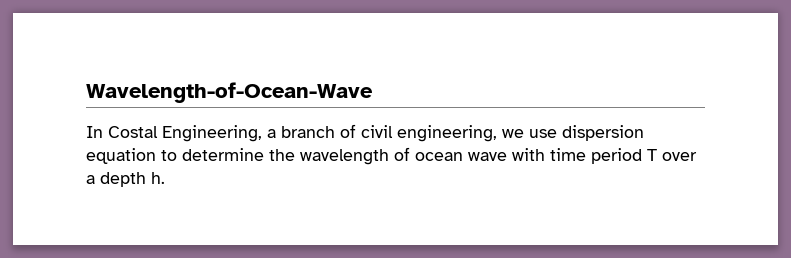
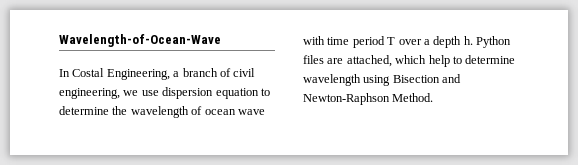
+ Python files are attached, which help to determine wavelength using Bisection and Newton-Raphson Method.

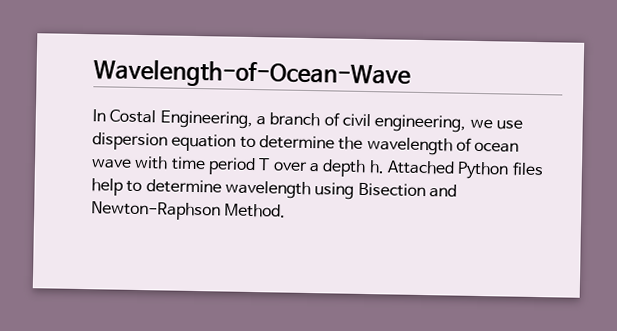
- Python files are attached, which help to determine wavelength using Bisection and Newton-Raphson Method.
+ Attached Python files help to determine wavelength using Bisection and Newton-Raphson Method.

